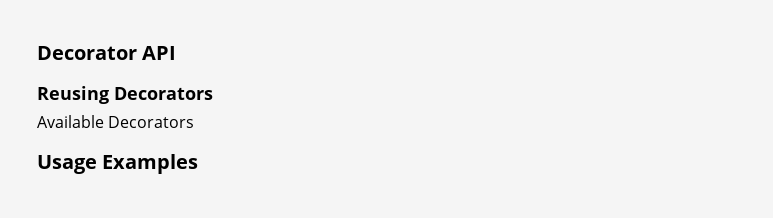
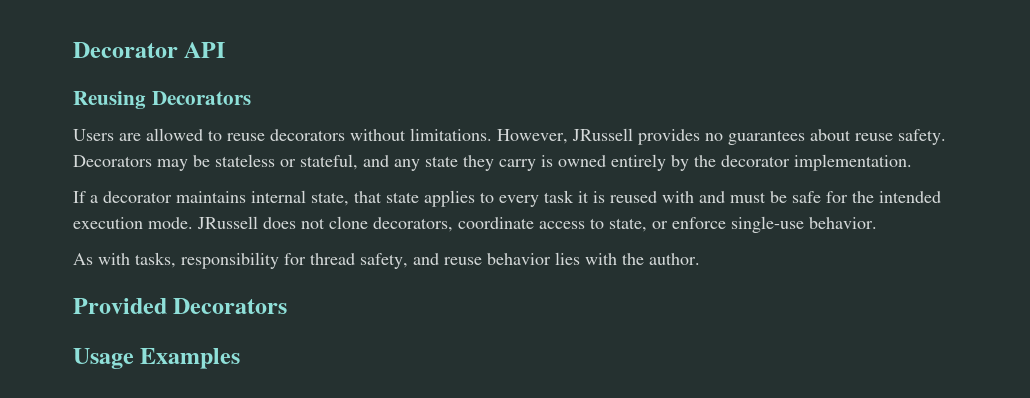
- Available Decorators
+ Users are allowed to reuse decorators without limitations. However, JRussell provides no guarantees about reuse safety. Decorators may be stateless or stateful, and any state they carry is owned entirely by the decorator implementation.
+ If a decorator maintains internal state, that state applies to every task it is reused with and must be safe for the intended execution mode. JRussell does not clone decorators, coordinate access to state, or enforce single-use behavior.
+ As with tasks, responsibility for thread safety, and reuse behavior lies with the author.
+ Provided Decorators

